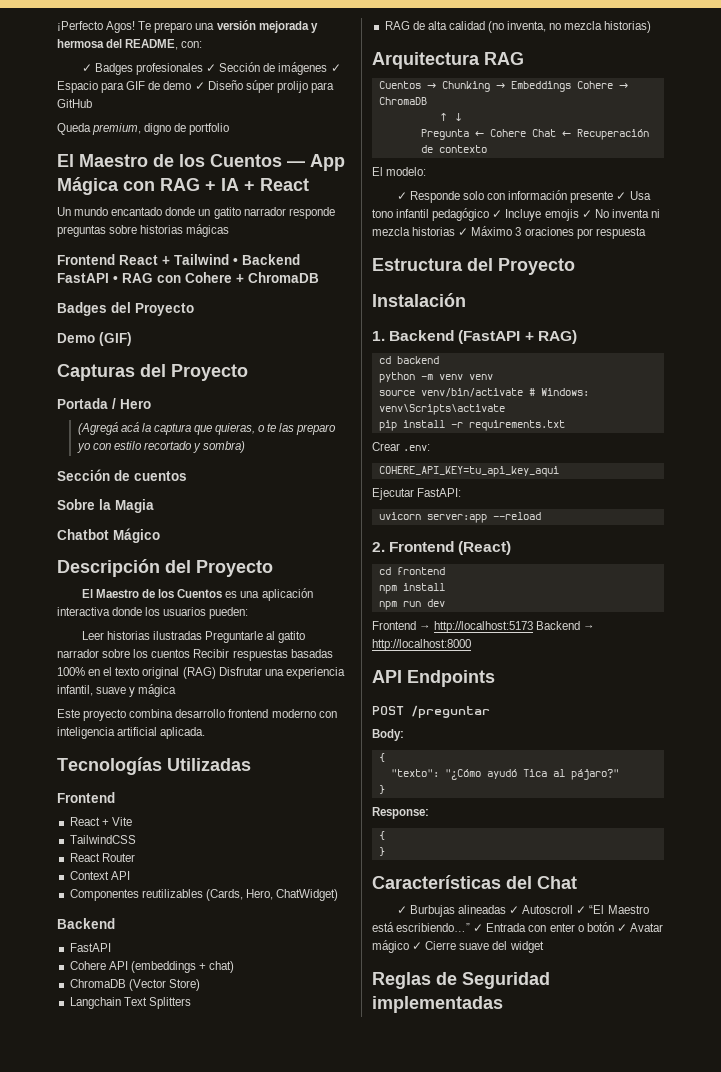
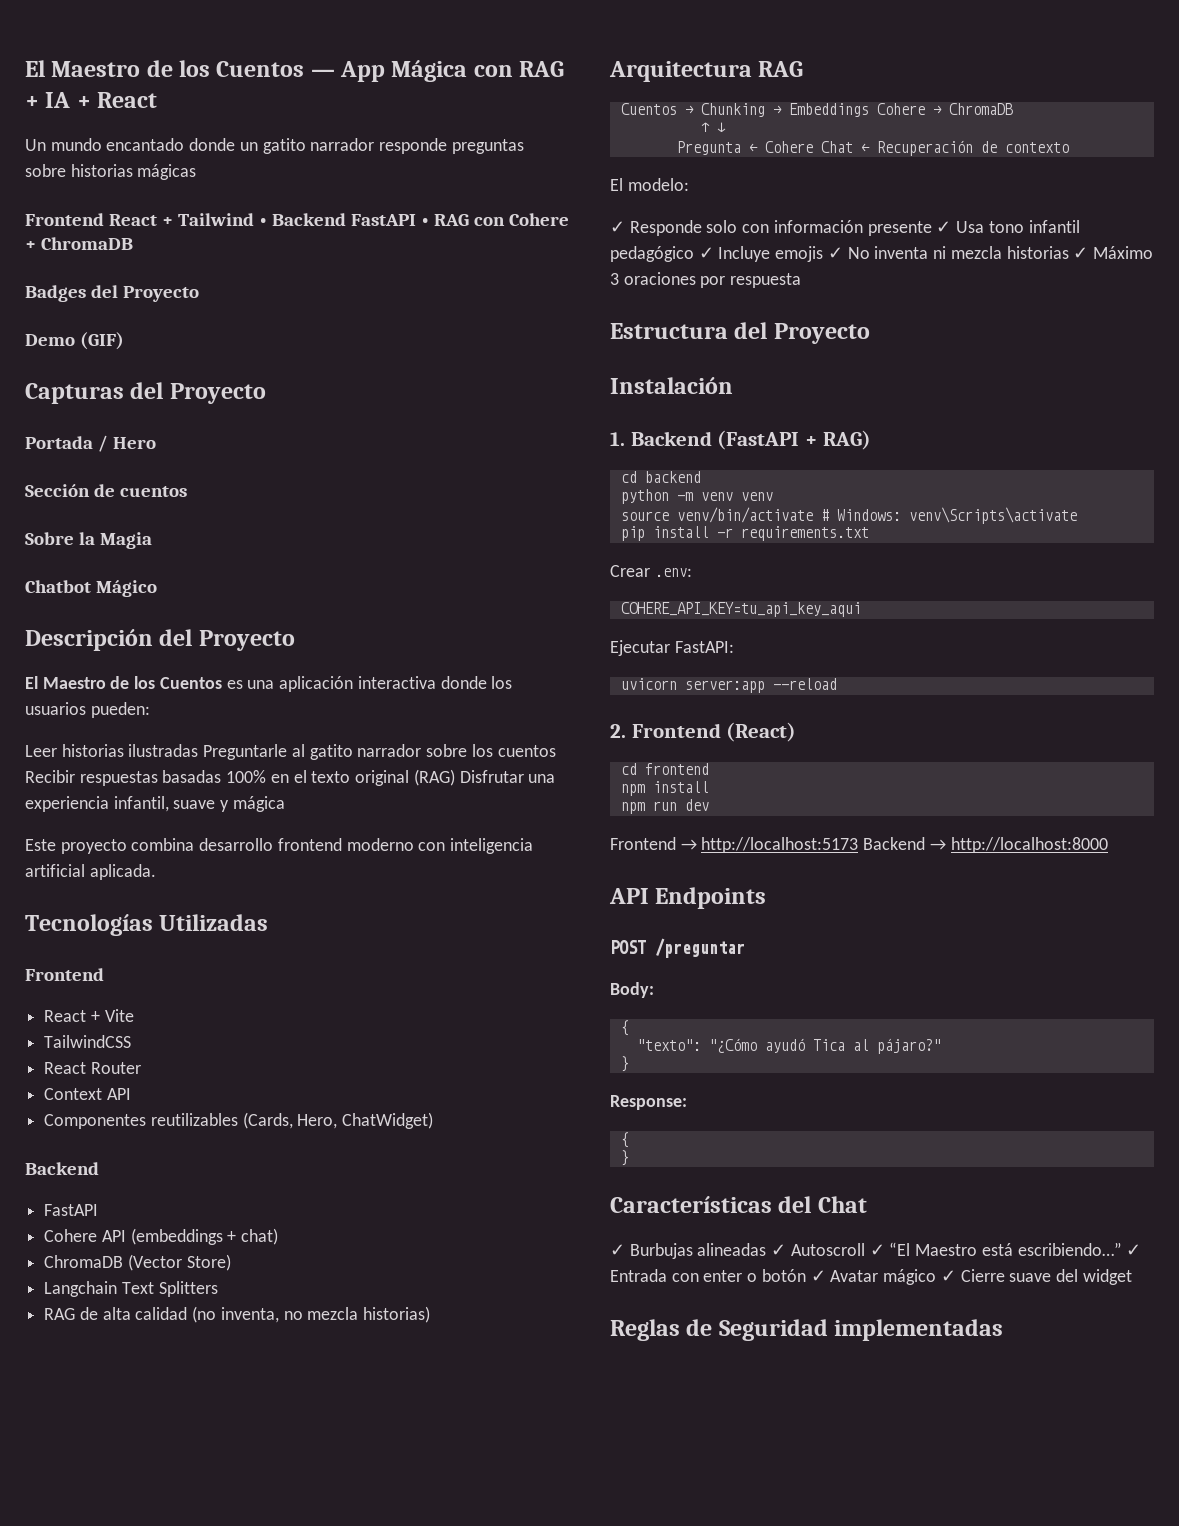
- ¡Perfecto Agos! Te preparo una versión mejorada y hermosa del README, con:
- ✓ Badges profesionales ✓ Sección de imágenes ✓ Espacio para GIF de demo ✓ Diseño súper prolijo para GitHub
- Queda premium, digno de portfolio
- (Agregá acá la captura que quieras, o te las preparo yo con estilo recortado y sombra)

